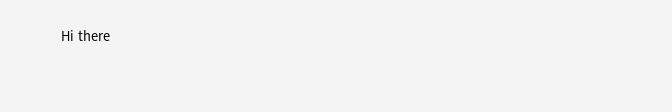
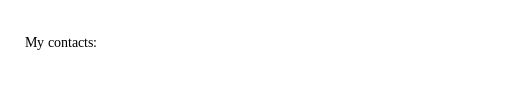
- Hi there
+ My contacts:

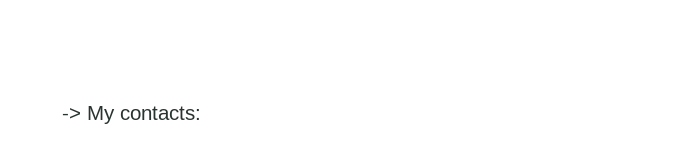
- My contacts:
+ -> My contacts:

